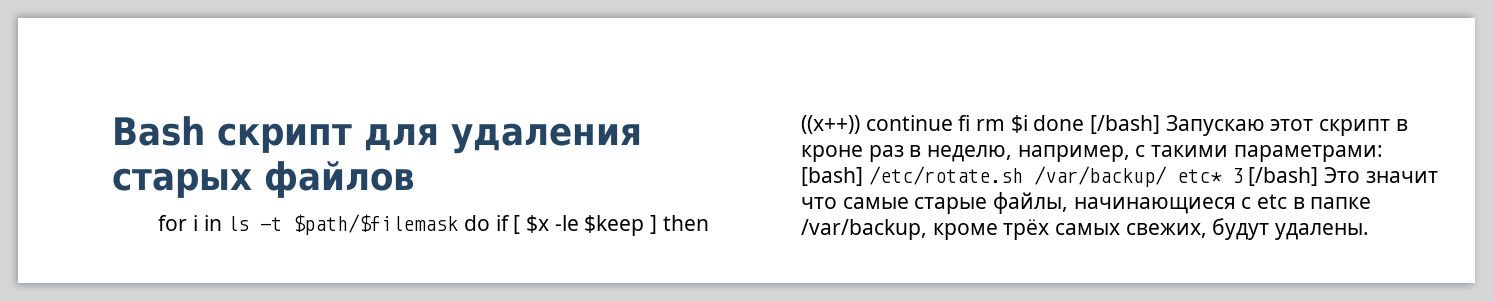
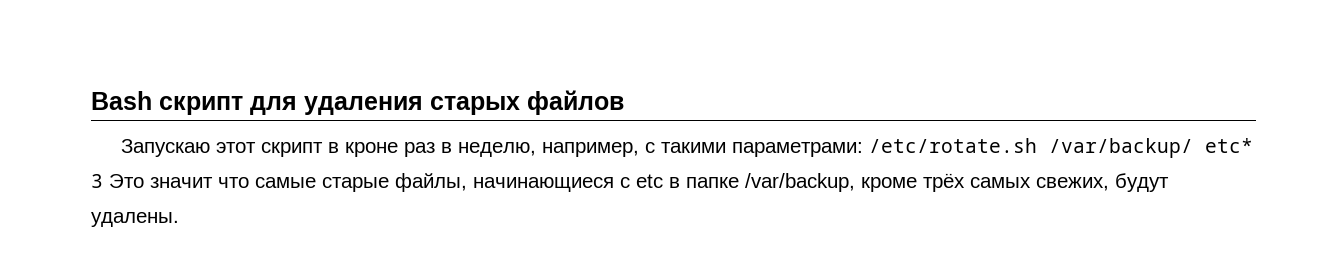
- for i in ls -t $path/$filemask do if [ $x -le $keep ] then ((x++)) continue fi rm $i done [/bash] Запускаю этот скрипт в кроне раз в неделю, например, с такими параметрами: [bash] /etc/rotate.sh /var/backup/ etc* 3 [/bash] Это значит что самые старые файлы, начинающиеся с etc в папке /var/backup, кроме трёх самых свежих, будут удалены.
+ Запускаю этот скрипт в кроне раз в неделю, например, с такими параметрами: /etc/rotate.sh /var/backup/ etc* 3 Это значит что самые старые файлы, начинающиеся с etc в папке /var/backup, кроме трёх самых свежих, будут удалены.

